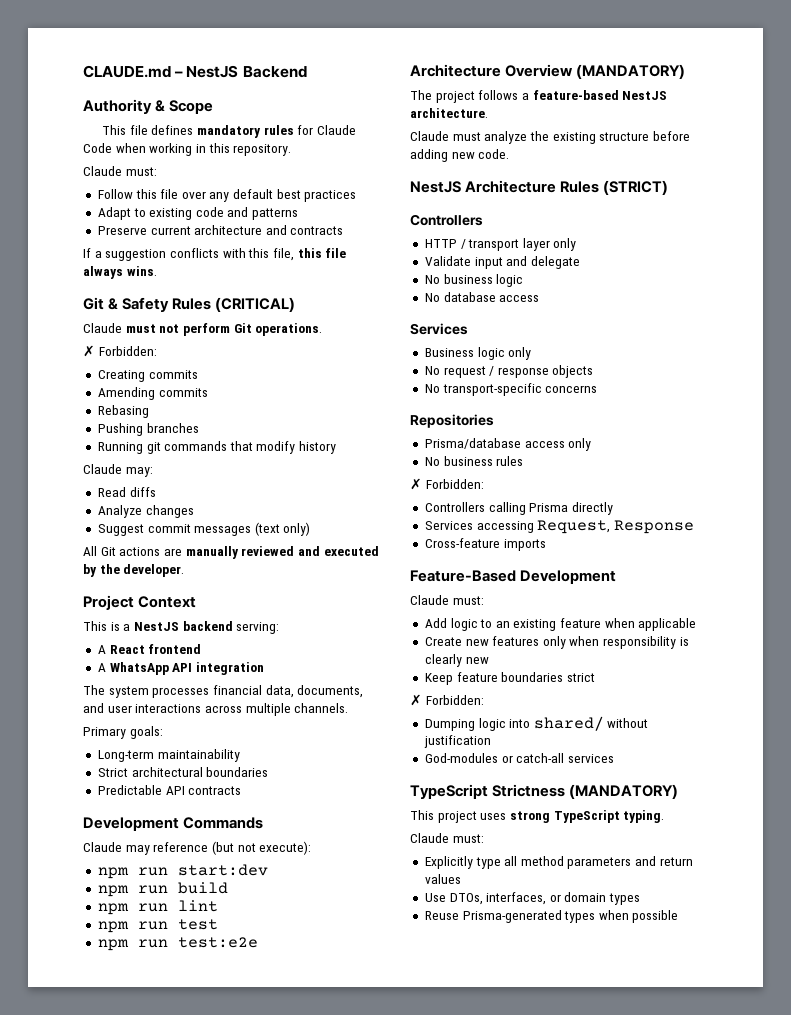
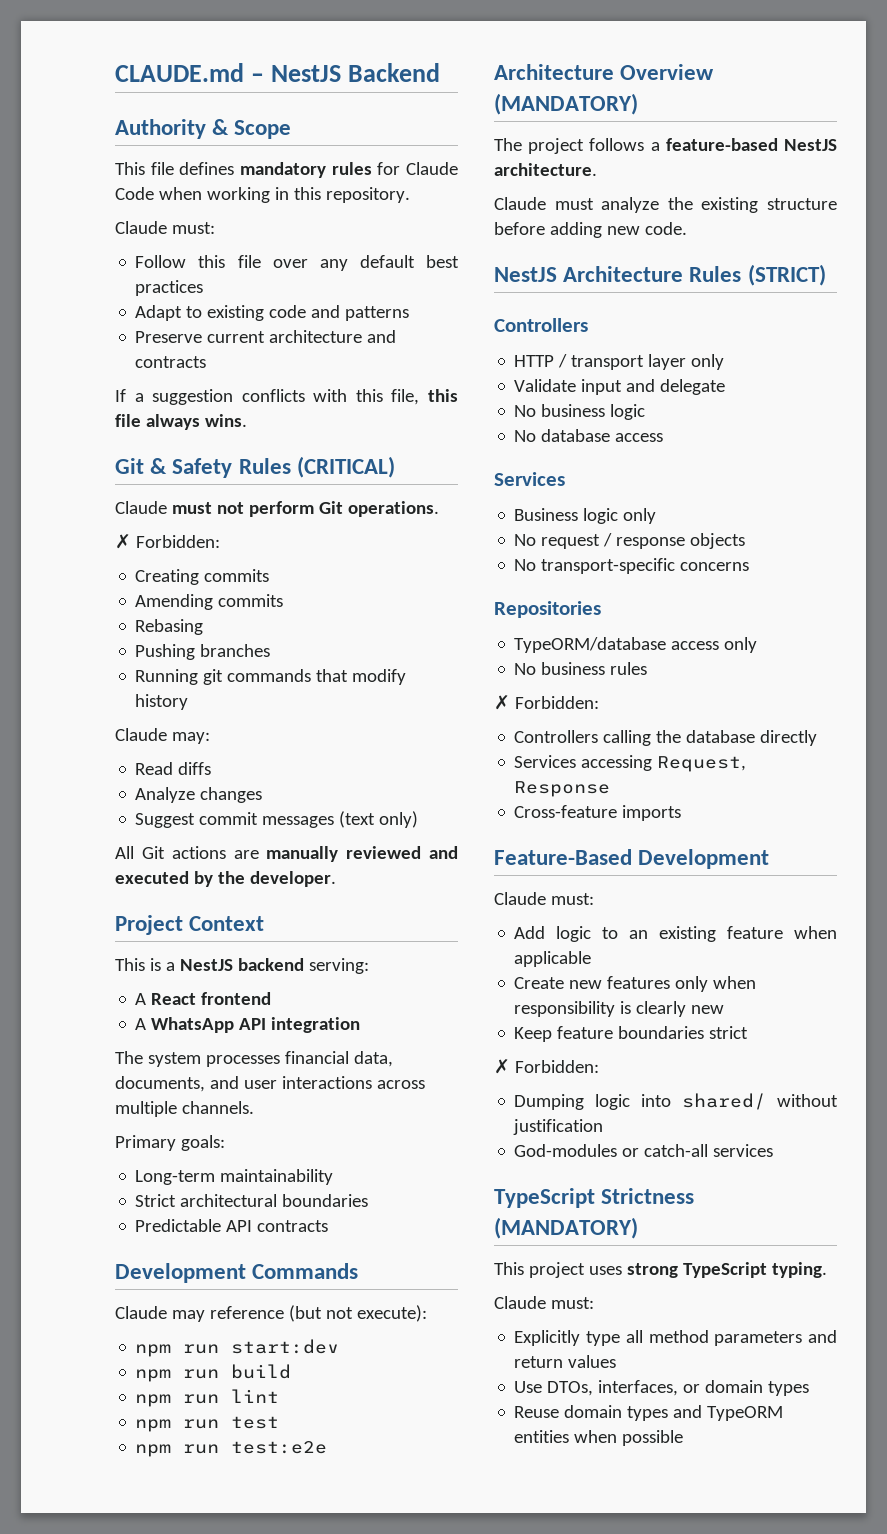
- Prisma/database access only
+ TypeORM/database access only
- Controllers calling Prisma directly
+ Controllers calling the database directly
- Reuse Prisma-generated types when possible
+ Reuse domain types and TypeORM entities when possible

